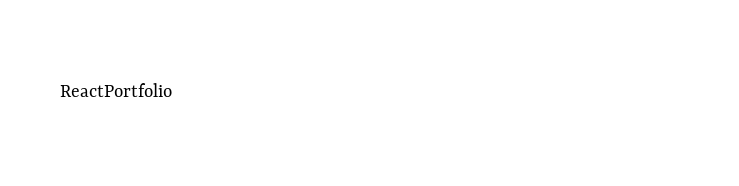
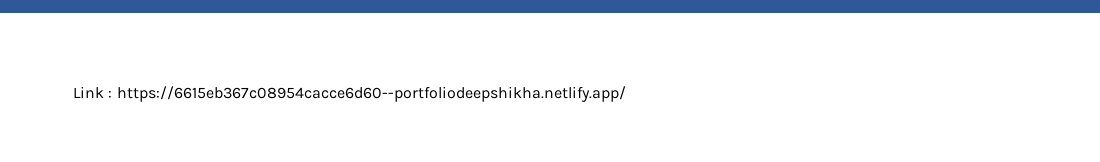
- ReactPortfolio
+ Link : https://6615eb367c08954cacce6d60--portfoliodeepshikha.netlify.app/

